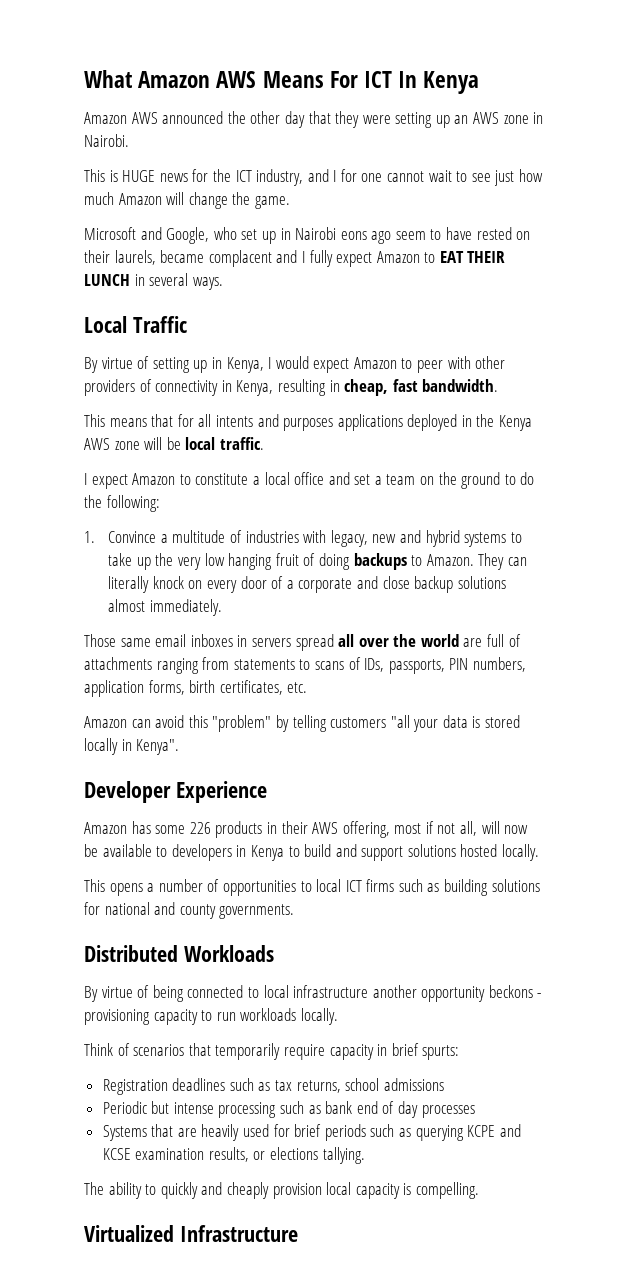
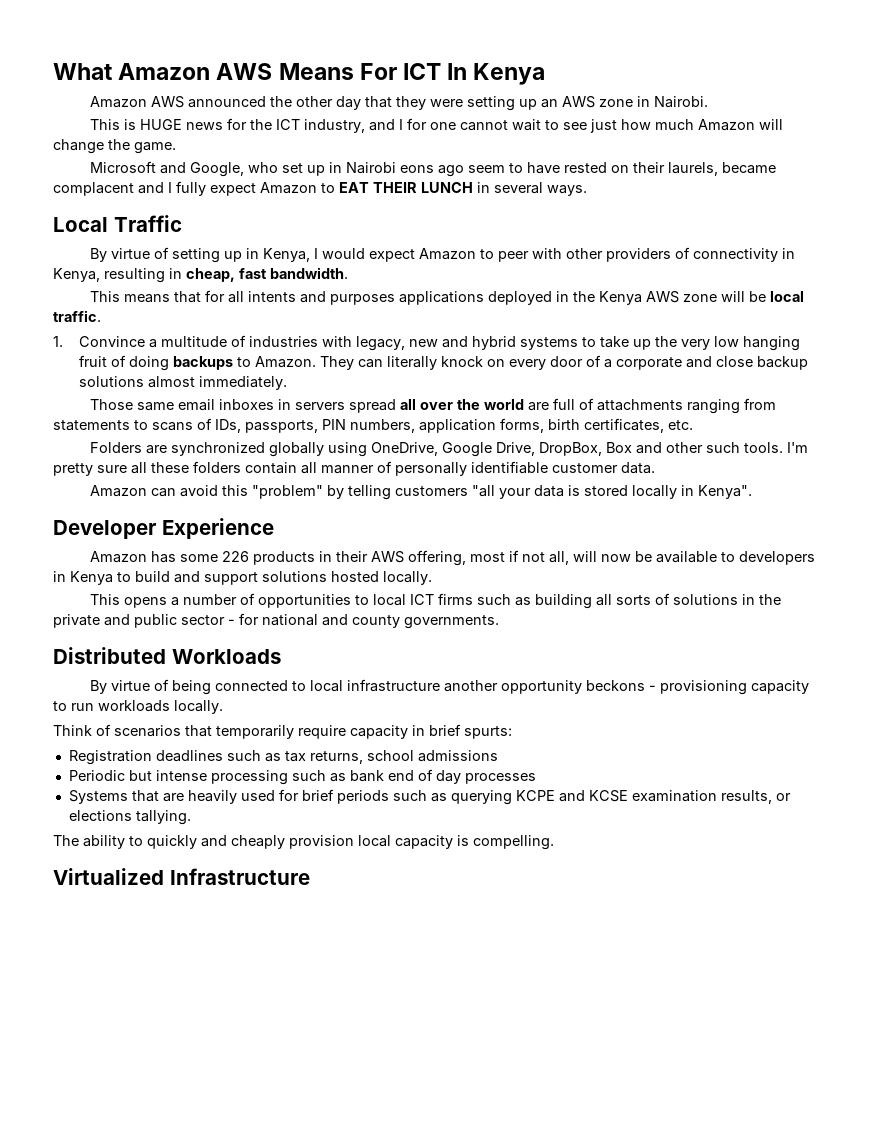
- I expect Amazon to constitute a local office and set a team on the ground to do the following:
+ Folders are synchronized globally using OneDrive, Google Drive, DropBox, Box and other such tools. I'm pretty sure all these folders contain all manner of personally identifiable customer data.
- This opens a number of opportunities to local ICT firms such as building solutions for national and county governments.
+ This opens a number of opportunities to local ICT firms such as building all sorts of solutions in the private and public sector - for national and county governments.

